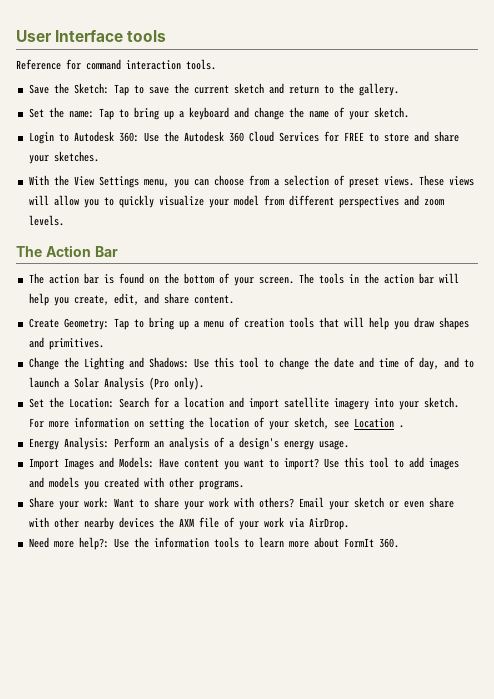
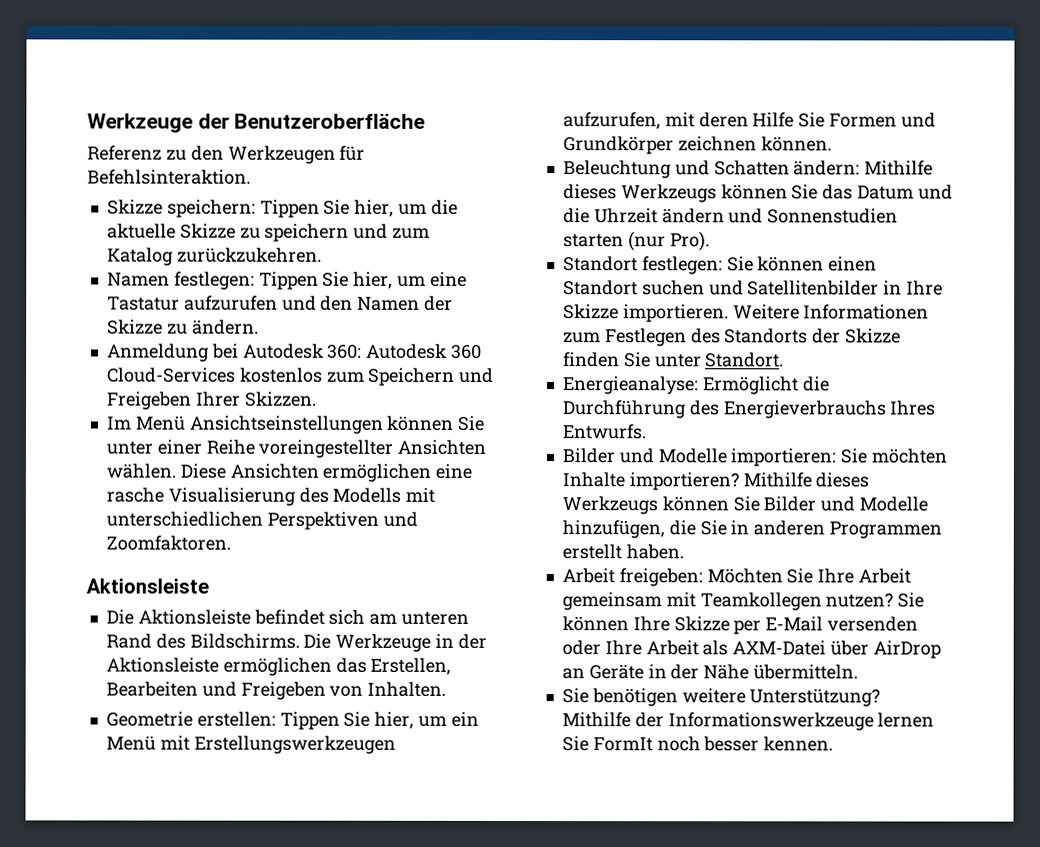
- User Interface tools
- Reference for command interaction tools.
- Save the Sketch: Tap to save the current sketch and return to the gallery.
- Set the name: Tap to bring up a keyboard and change the name of your sketch.
- Login to Autodesk 360: Use the Autodesk 360 Cloud Services for FREE to store and share your sketches.
- With the View Settings menu, you can choose from a selection of preset views. These views will allow you to quickly visualize your model from different perspectives and zoom levels.
- The Action Bar
- The action bar is found on the bottom of your screen. The tools in the action bar will help you create, edit, and share content.
- Create Geometry: Tap to bring up a menu of creation tools that will help you draw shapes and primitives.
- Change the Lighting and Shadows: Use this tool to change the date and time of day, and to launch a Solar Analysis (Pro only).
- Set the Location: Search for a location and import satellite imagery into your sketch. For more information on setting the location of your sketch, see Location .
- Energy Analysis: Perform an analysis of a design's energy usage.
- Import Images and Models: Have content you want to import? Use this tool to add images and models you created with other programs.
- Share your work: Want to share your work with others? Email your sketch or even share with other nearby devices the AXM file of your work via AirDrop.
- Need more help?: Use the information tools to learn more about FormIt 360.
+ Werkzeuge der Benutzeroberfläche
+ Referenz zu den Werkzeugen für Befehlsinteraktion.
+ Skizze speichern: Tippen Sie hier, um die aktuelle Skizze zu speichern und zum Katalog zurückzukehren.
+ Namen festlegen: Tippen Sie hier, um eine Tastatur aufzurufen und den Namen der Skizze zu ändern.
+ Anmeldung bei Autodesk 360: Autodesk 360 Cloud-Services kostenlos zum Speichern und Freigeben Ihrer Skizzen.
+ Im Menü Ansichtseinstellungen können Sie unter einer Reihe voreingestellter Ansichten wählen. Diese Ansichten ermöglichen eine rasche Visualisierung des Modells mit unterschiedlichen Perspektiven und Zoomfaktoren.
+ Aktionsleiste
+ Die Aktionsleiste befindet sich am unteren Rand des Bildschirms. Die Werkzeuge in der Aktionsleiste ermöglichen das Erstellen, Bearbeiten und Freigeben von Inhalten.
+ Geometrie erstellen: Tippen Sie hier, um ein Menü mit Erstellungswerkzeugen aufzurufen, mit deren Hilfe Sie Formen und Grundkörper zeichnen können.
+ Beleuchtung und Schatten ändern: Mithilfe dieses Werkzeugs können Sie das Datum und die Uhrzeit ändern und Sonnenstudien starten (nur Pro).
+ Standort festlegen: Sie können einen Standort suchen und Satellitenbilder in Ihre Skizze importieren. Weitere Informationen zum Festlegen des Standorts der Skizze finden Sie unter Standort.
+ Energieanalyse: Ermöglicht die Durchführung des Energieverbrauchs Ihres Entwurfs.
+ Bilder und Modelle importieren: Sie möchten Inhalte importieren? Mithilfe dieses Werkzeugs können Sie Bilder und Modelle hinzufügen, die Sie in anderen Programmen erstellt haben.
+ Arbeit freigeben: Möchten Sie Ihre Arbeit gemeinsam mit Teamkollegen nutzen? Sie können Ihre Skizze per E-Mail versenden oder Ihre Arbeit als AXM-Datei über AirDrop an Geräte in der Nähe übermitteln.
+ Sie benötigen weitere Unterstützung? Mithilfe der Informationswerkzeuge lernen Sie FormIt noch besser kennen.

